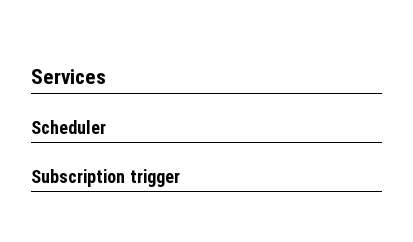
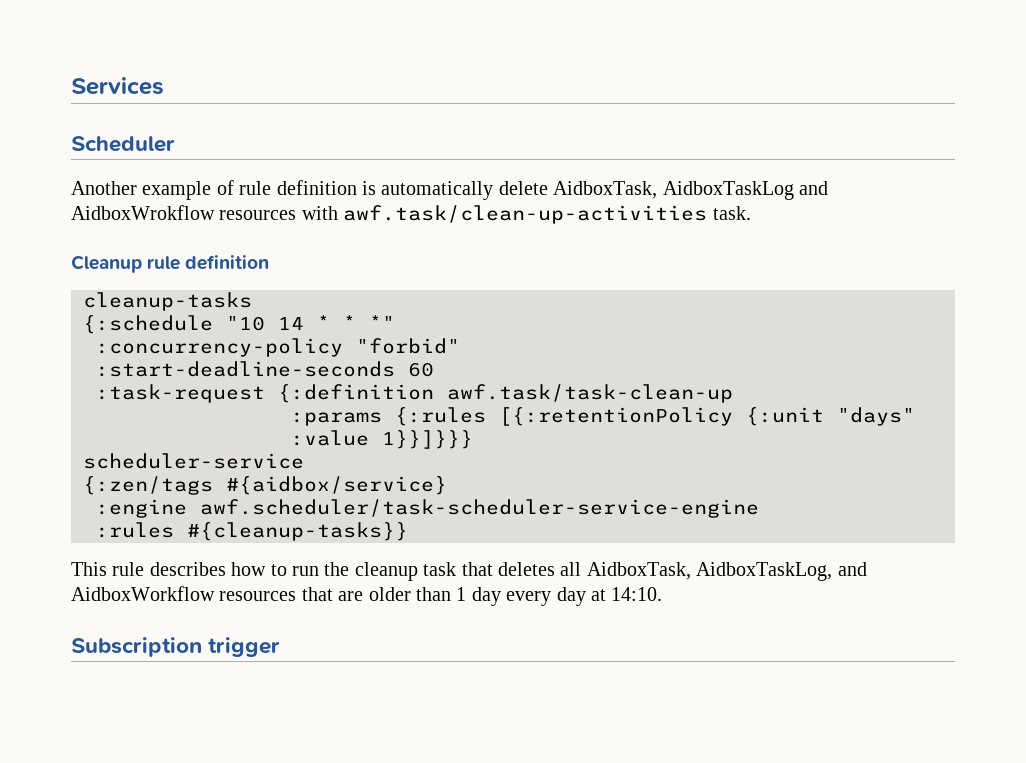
+ Another example of rule definition is automatically delete AidboxTask, AidboxTaskLog and AidboxWrokflow resources with awf.task/clean-up-activities task.
+ Cleanup rule definition
+ cleanup-tasks
+ {:schedule "10 14 * * *"
+ :concurrency-policy "forbid"
+ :start-deadline-seconds 60
+ :task-request {:definition awf.task/task-clean-up
+ :params {:rules [{:retentionPolicy {:unit "days" :value 1}}]}}}
+ scheduler-service
+ {:zen/tags #{aidbox/service}
+ :engine awf.scheduler/task-scheduler-service-engine
+ :rules #{cleanup-tasks}}
+ This rule describes how to run the cleanup task that deletes all AidboxTask, AidboxTaskLog, and AidboxWorkflow resources that are older than 1 day every day at 14:10.

